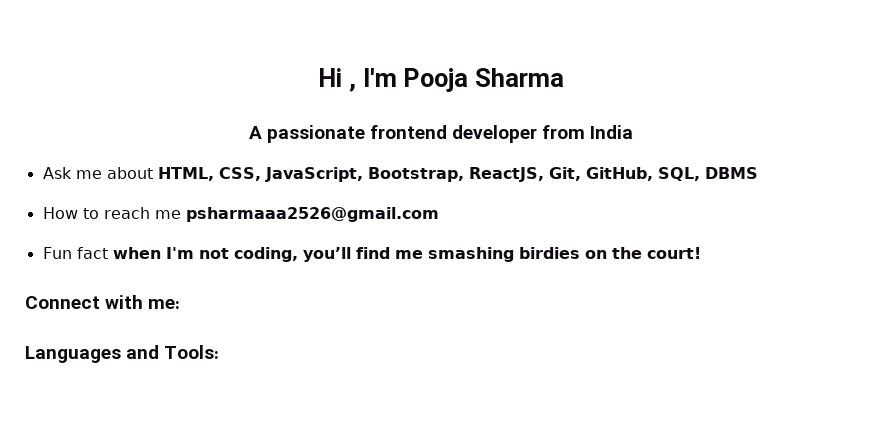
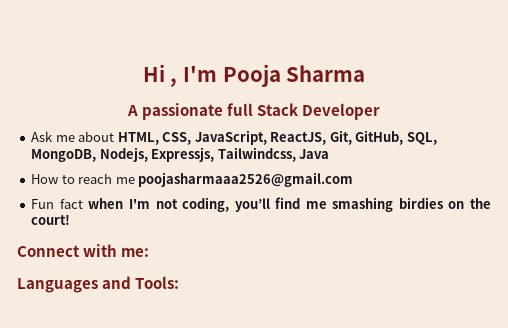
- A passionate frontend developer from India
+ A passionate full Stack Developer
- Ask me about HTML, CSS, JavaScript, Bootstrap, ReactJS, Git, GitHub, SQL, DBMS
+ Ask me about HTML, CSS, JavaScript, ReactJS, Git, GitHub, SQL, MongoDB, Nodejs, Expressjs, Tailwindcss, Java
- How to reach me psharmaaa2526@gmail.com
+ How to reach me poojasharmaaa2526@gmail.com

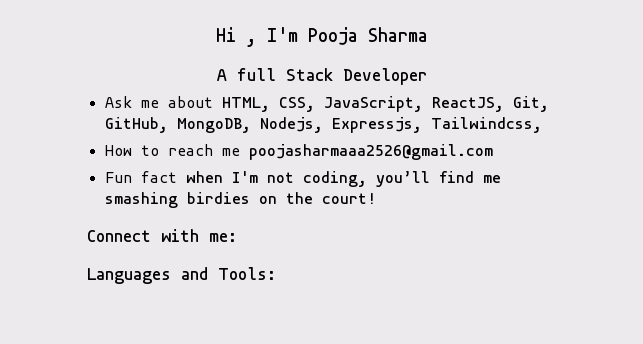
- A passionate full Stack Developer
+ A full Stack Developer
- Ask me about HTML, CSS, JavaScript, ReactJS, Git, GitHub, SQL, MongoDB, Nodejs, Expressjs, Tailwindcss, Java
+ Ask me about HTML, CSS, JavaScript, ReactJS, Git, GitHub, MongoDB, Nodejs, Expressjs, Tailwindcss,

